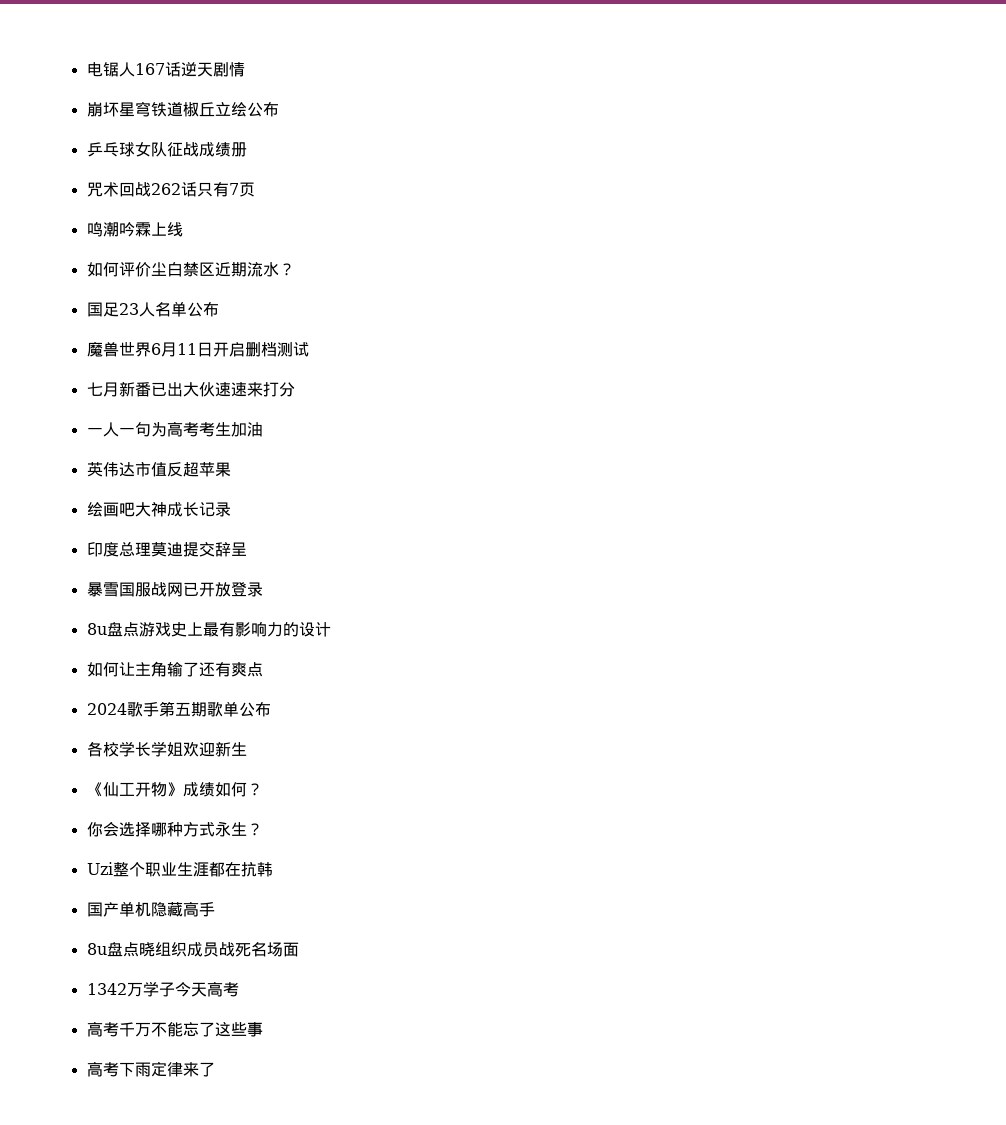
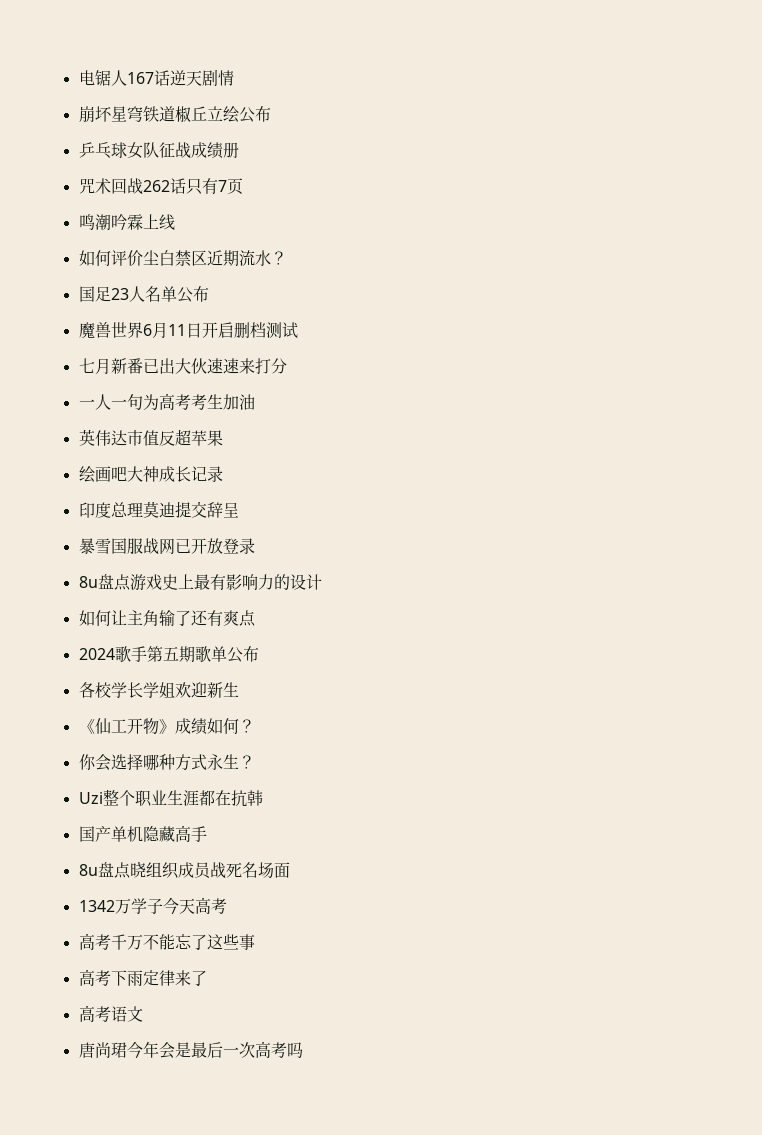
+ 高考语文
+ 唐尚珺今年会是最后一次高考吗

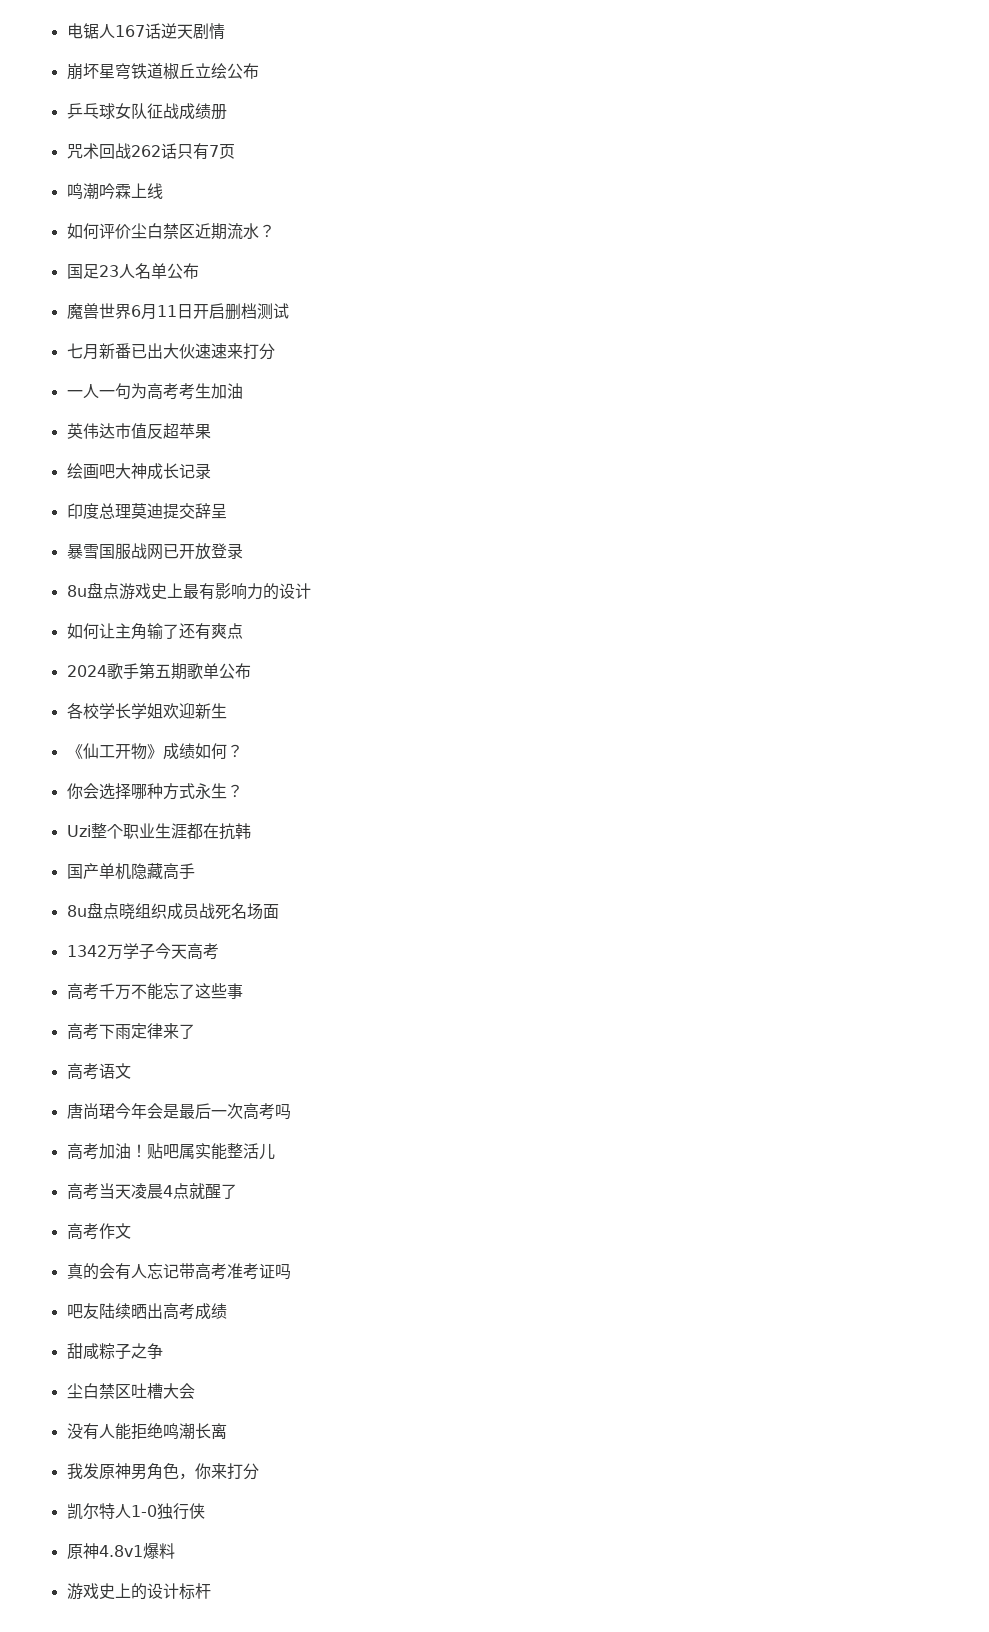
+ 高考加油！贴吧属实能整活儿
+ 高考当天凌晨4点就醒了
+ 高考作文
+ 真的会有人忘记带高考准考证吗
+ 吧友陆续晒出高考成绩
+ 甜咸粽子之争
+ 尘白禁区吐槽大会
+ 没有人能拒绝鸣潮长离
+ 我发原神男角色，你来打分
+ 凯尔特人1-0独行侠
+ 原神4.8v1爆料
+ 游戏史上的设计标杆

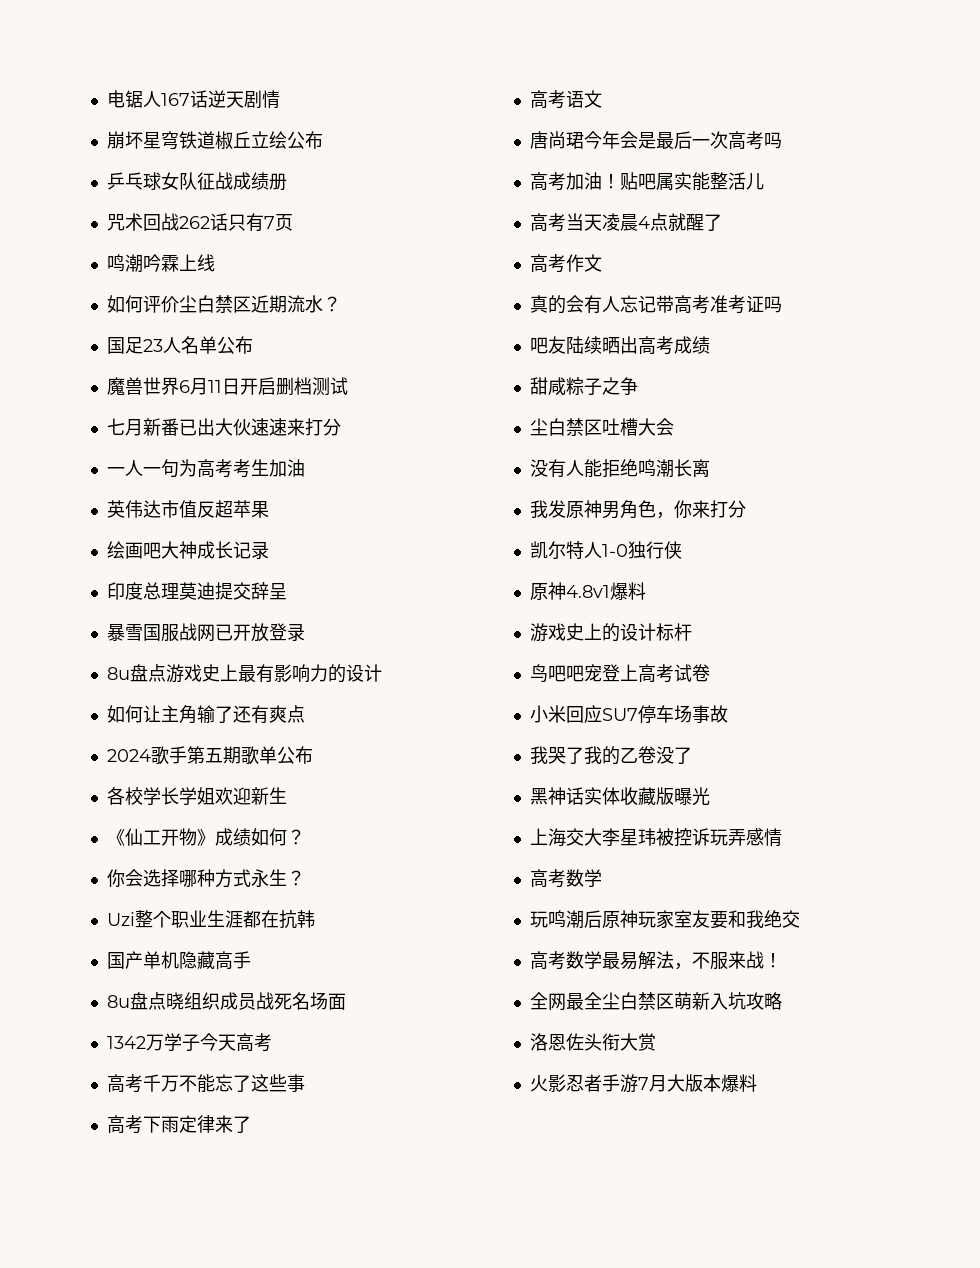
+ 鸟吧吧宠登上高考试卷
+ 小米回应SU7停车场事故
+ 我哭了我的乙卷没了
+ 黑神话实体收藏版曝光
+ 上海交大李星玮被控诉玩弄感情
+ 高考数学
+ 玩鸣潮后原神玩家室友要和我绝交
+ 高考数学最易解法，不服来战！
+ 全网最全尘白禁区萌新入坑攻略
+ 洛恩佐头衔大赏
+ 火影忍者手游7月大版本爆料

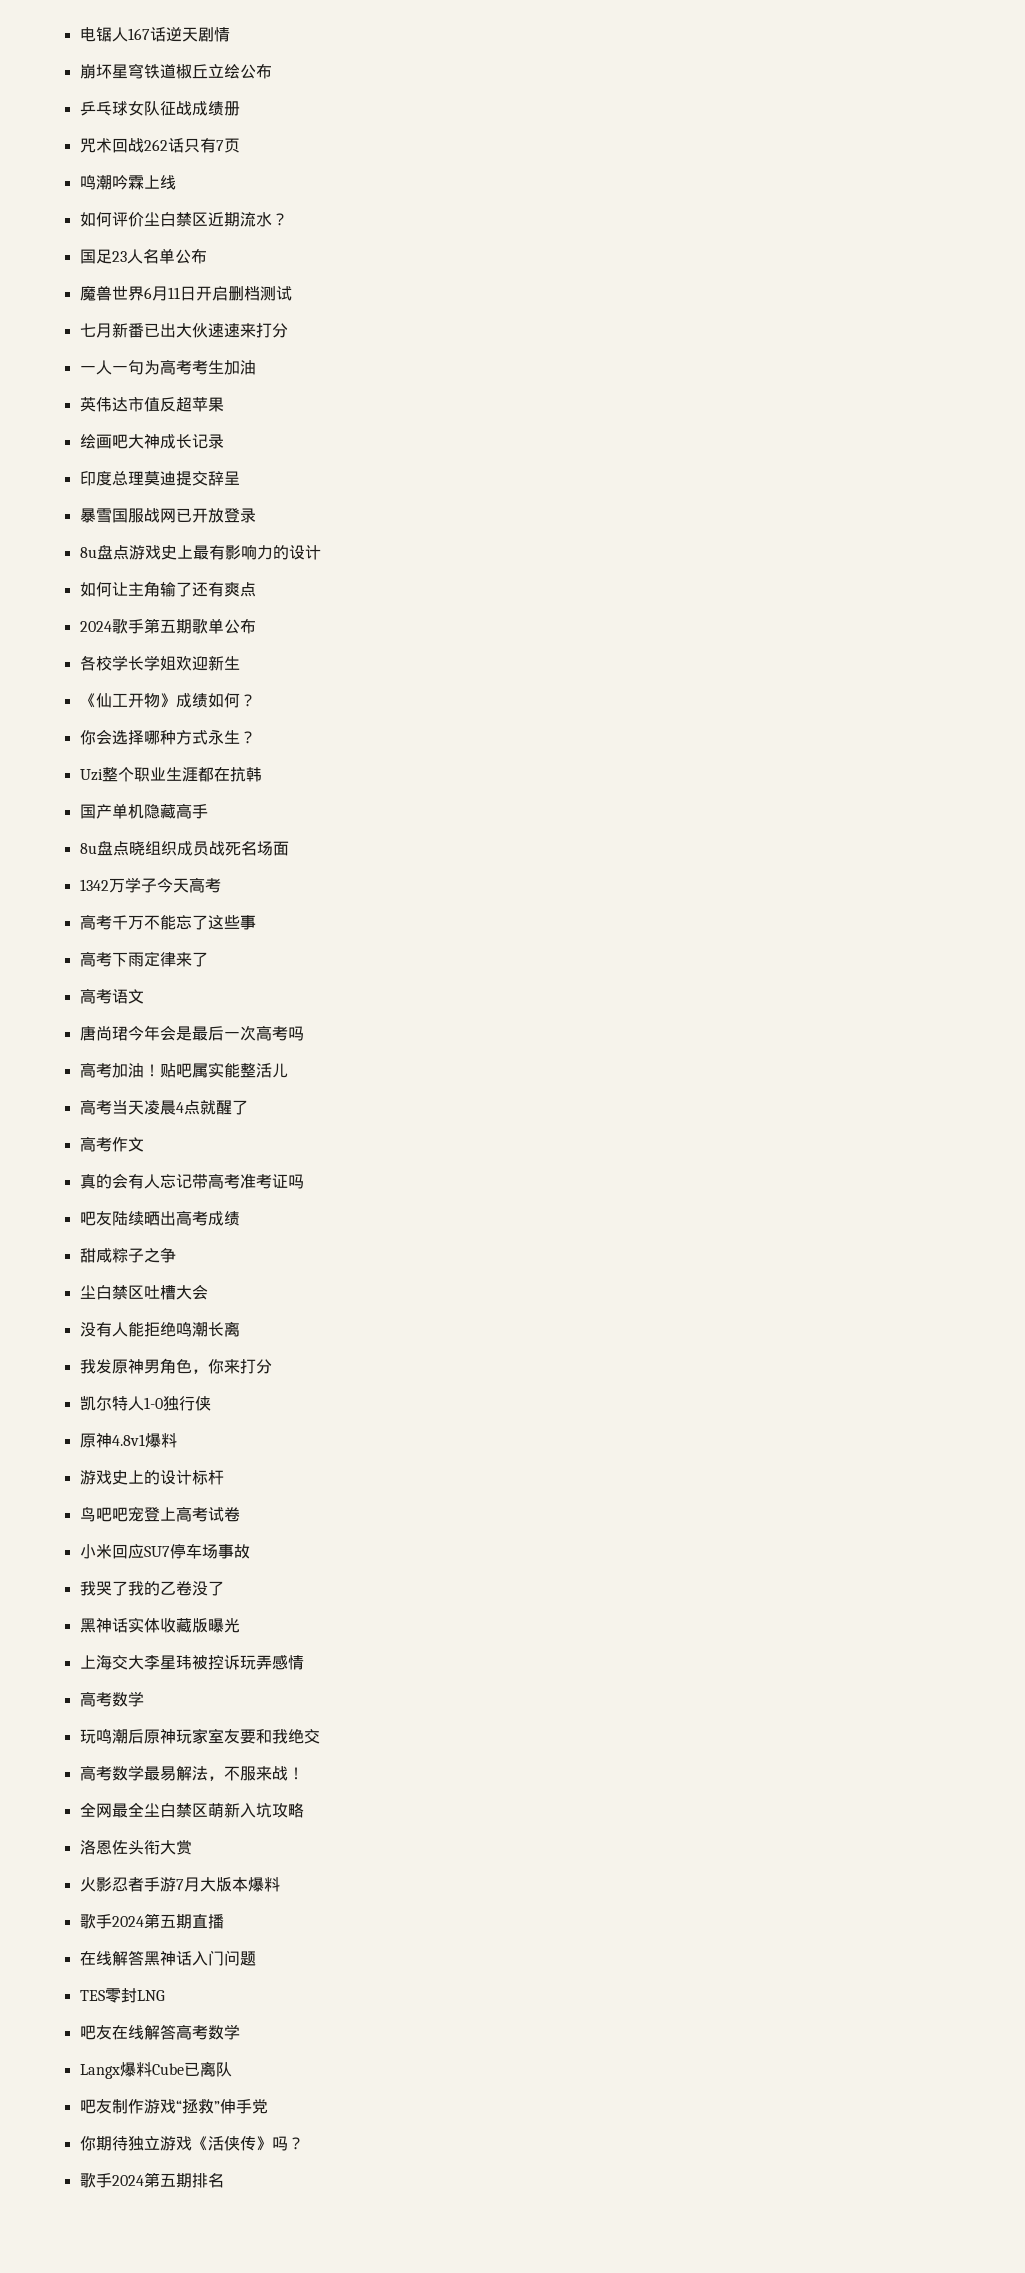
+ 歌手2024第五期直播
+ 在线解答黑神话入门问题
+ TES零封LNG
+ 吧友在线解答高考数学
+ Langx爆料Cube已离队
+ 吧友制作游戏“拯救”伸手党
+ 你期待独立游戏《活侠传》吗？
+ 歌手2024第五期排名

